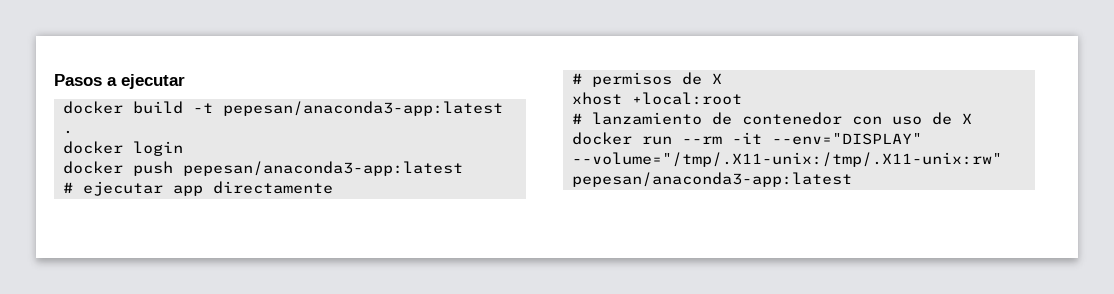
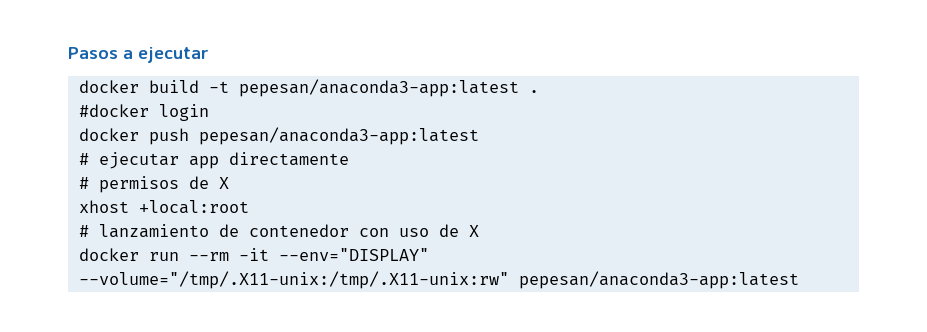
- docker login
+ #docker login

